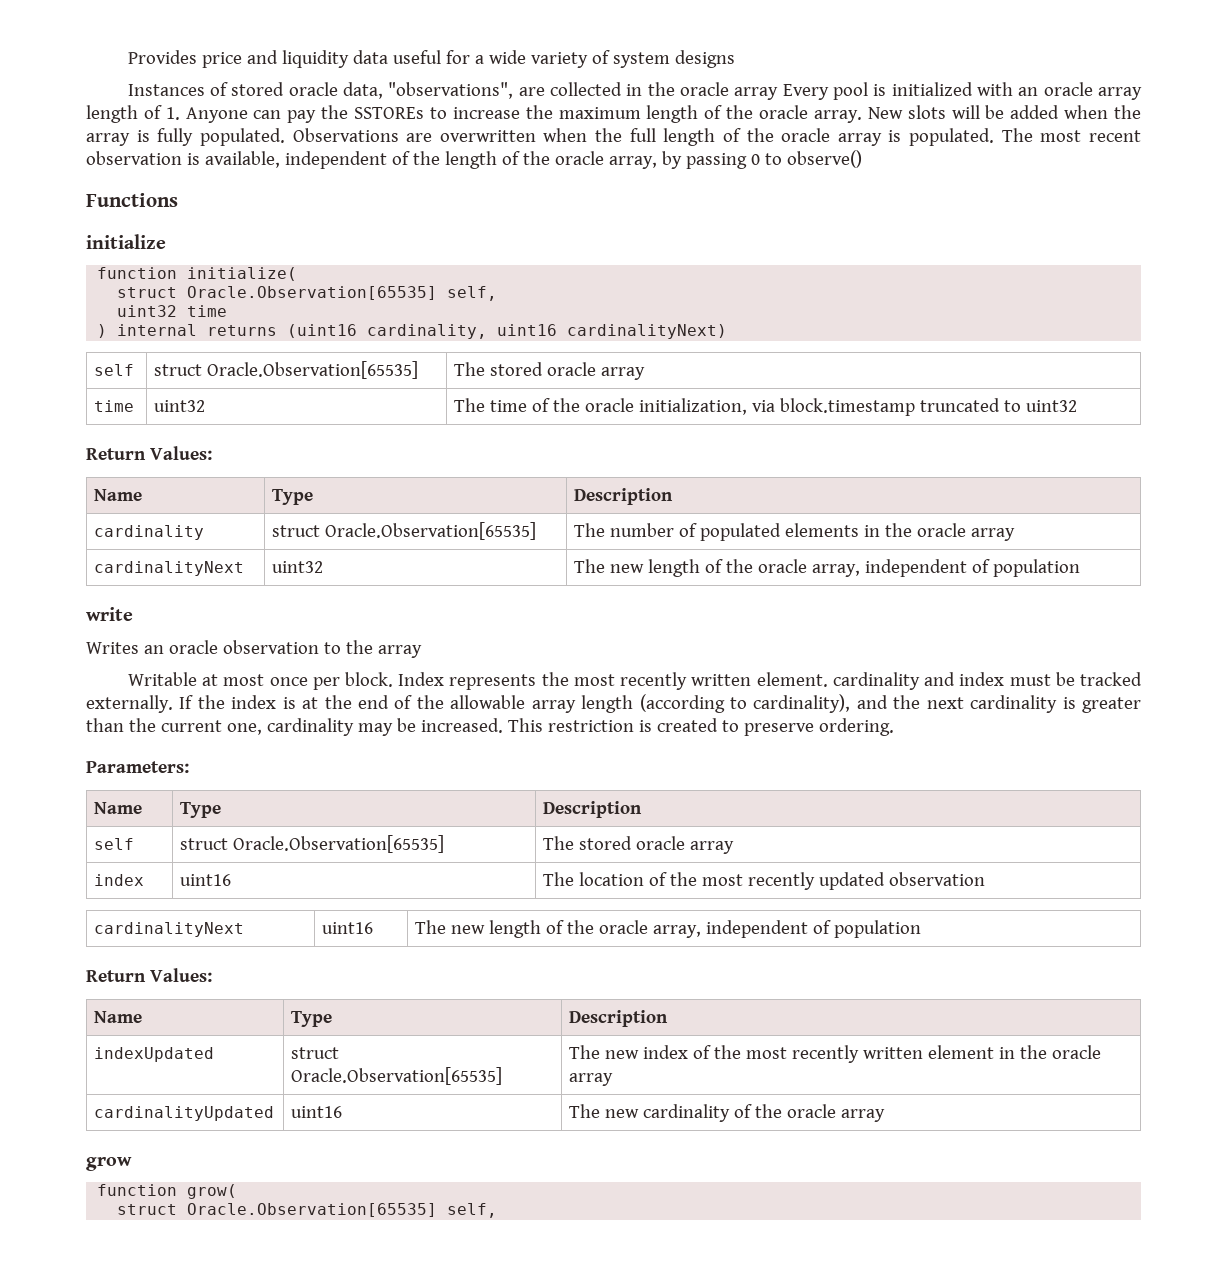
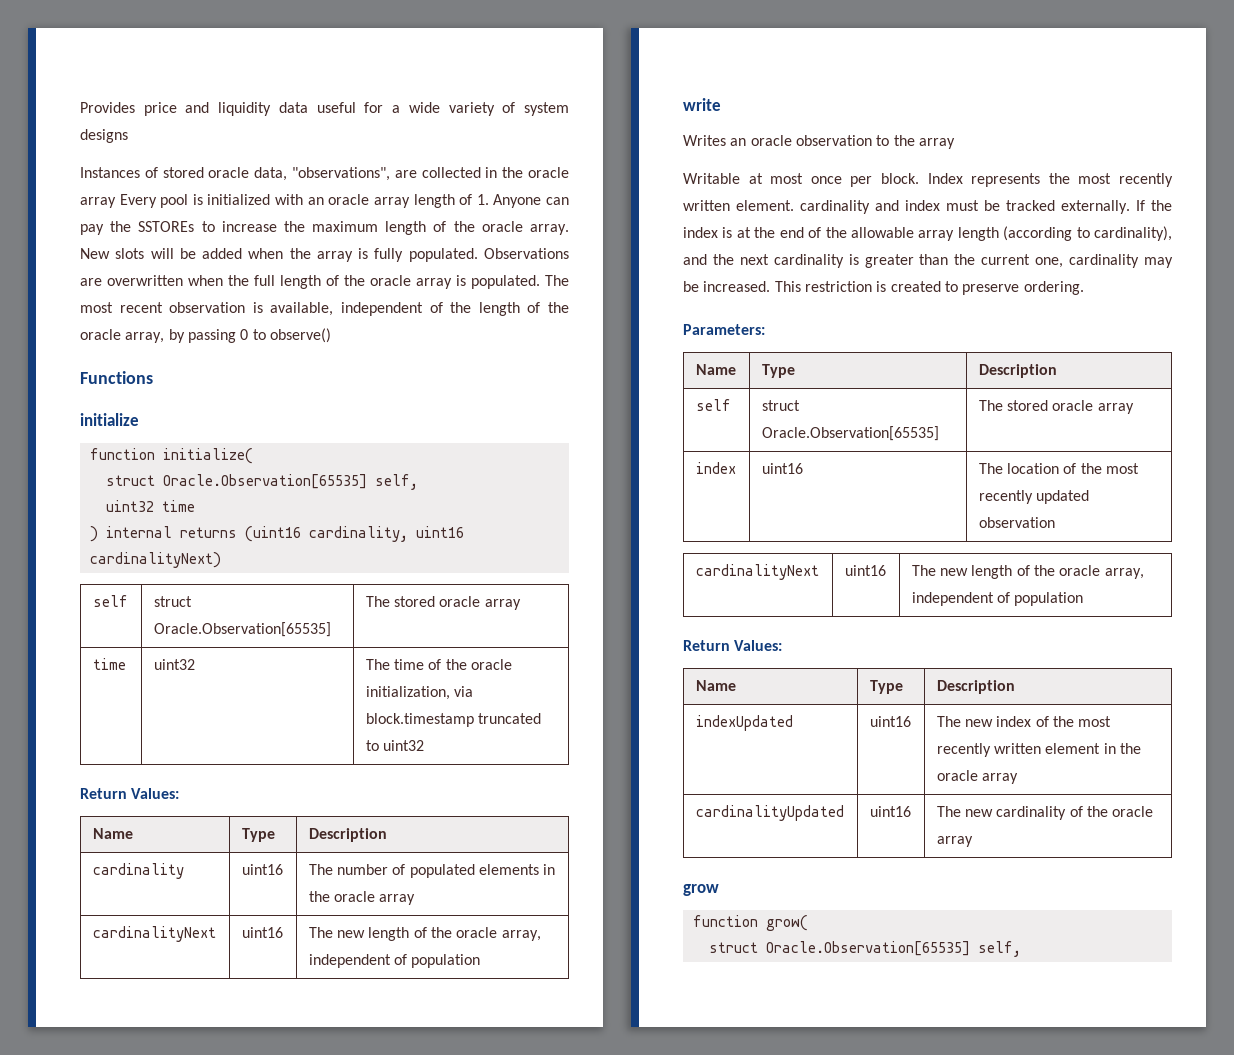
- cardinality | struct Oracle.Observation[65535] | The number of populated elements in the oracle array
- cardinalityNext | uint32 | The new length of the oracle array, independent of population
+ cardinality | uint16 | The number of populated elements in the oracle array
+ cardinalityNext | uint16 | The new length of the oracle array, independent of population
- indexUpdated | struct Oracle.Observation[65535] | The new index of the most recently written element in the oracle array
+ indexUpdated | uint16 | The new index of the most recently written element in the oracle array

